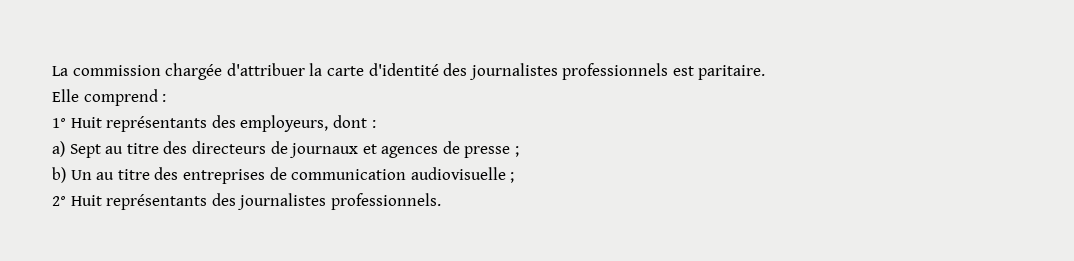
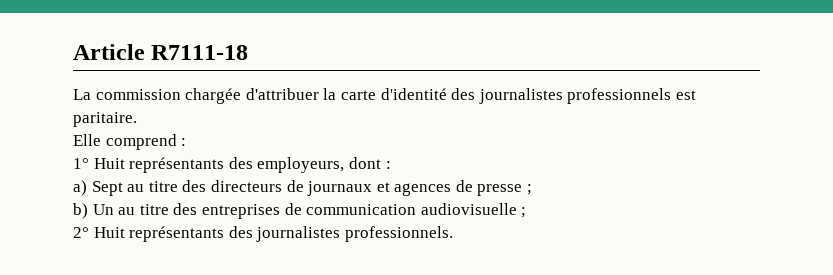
+ Article R7111-18

